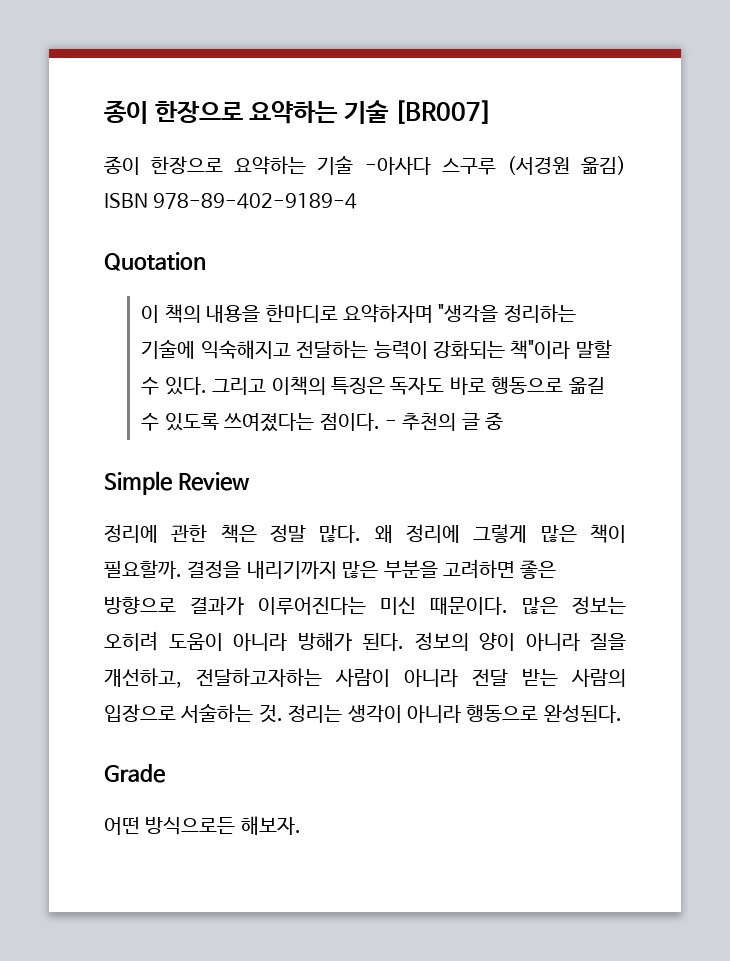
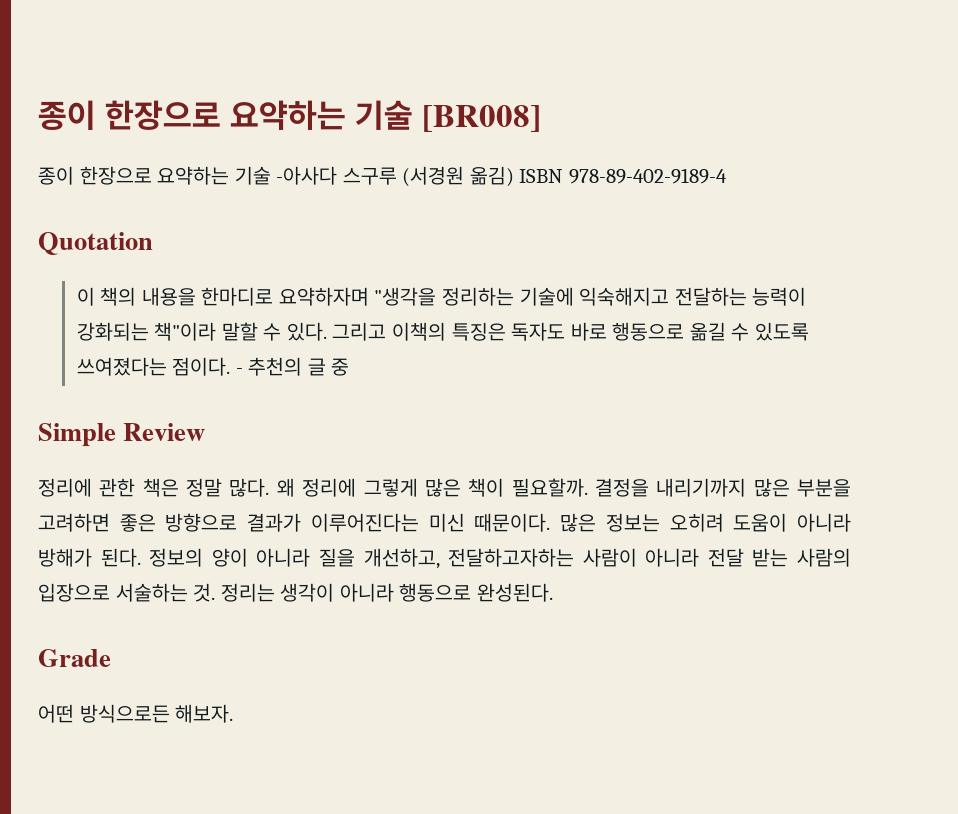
- 종이 한장으로 요약하는 기술 [BR007]
+ 종이 한장으로 요약하는 기술 [BR008]

